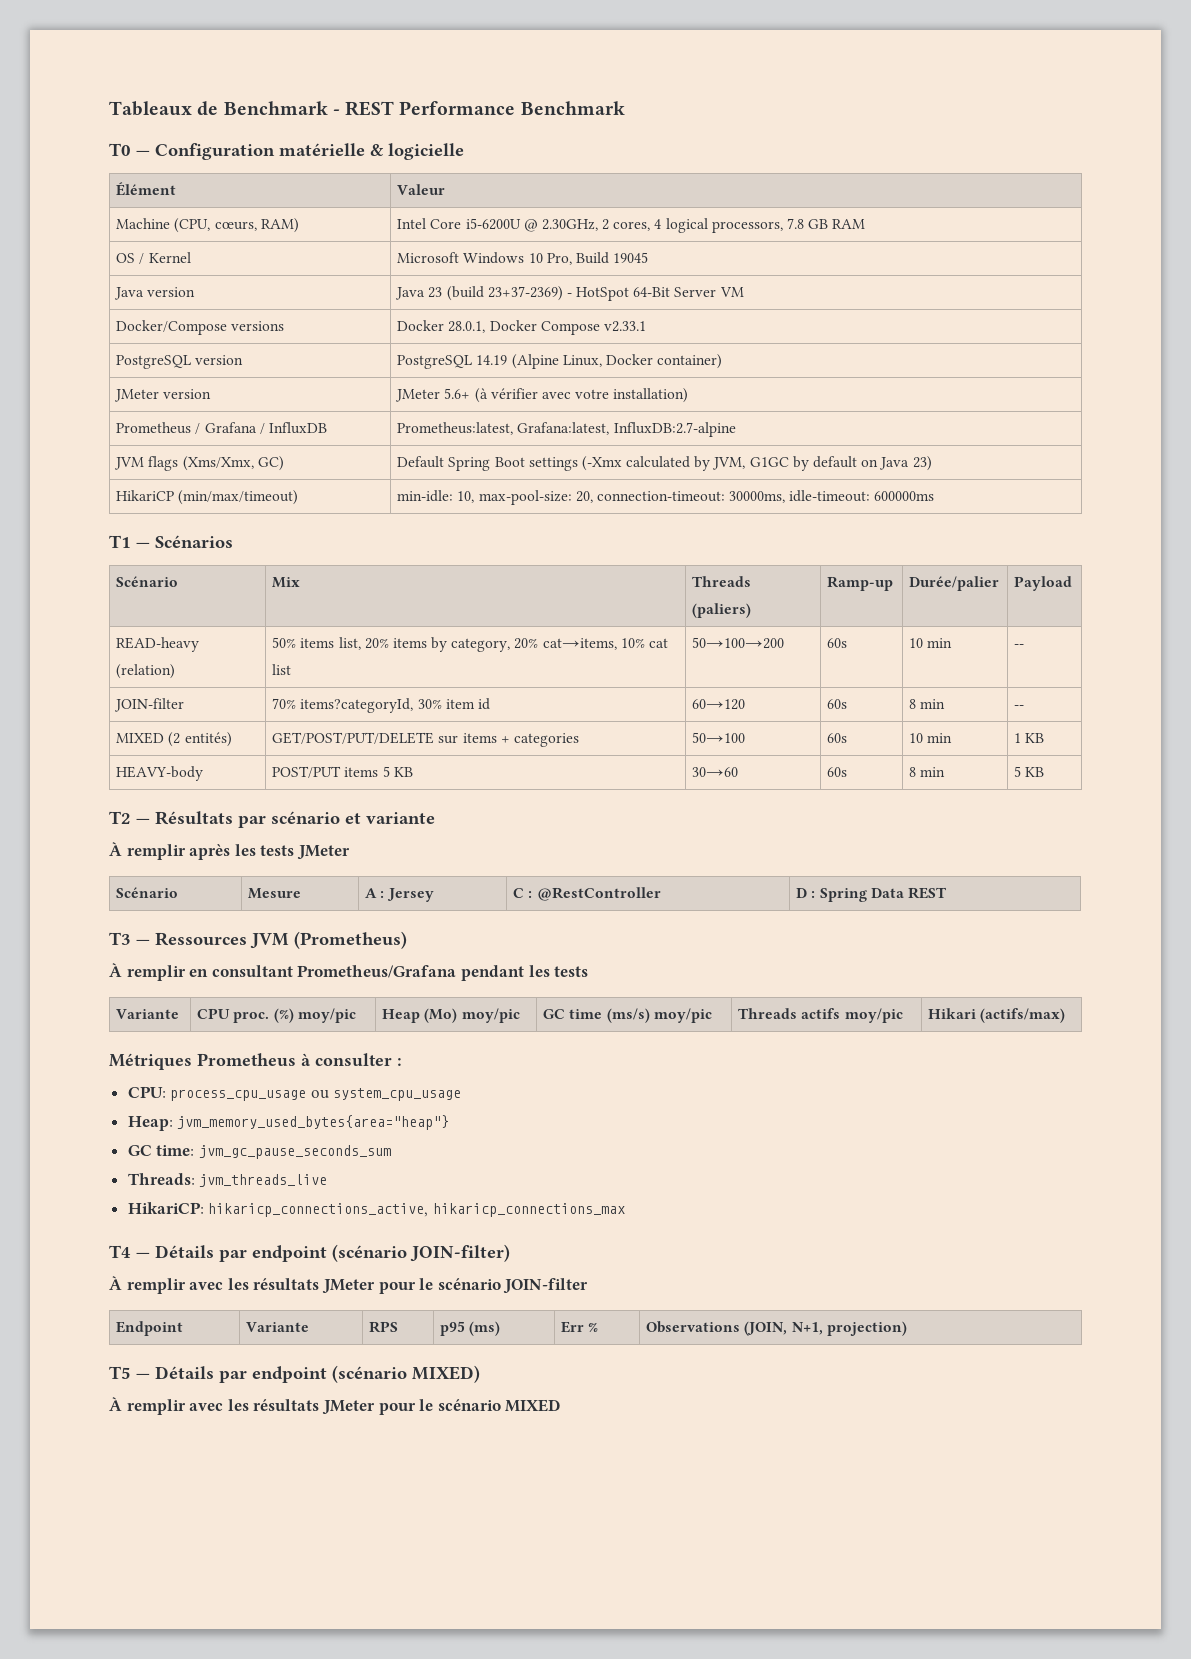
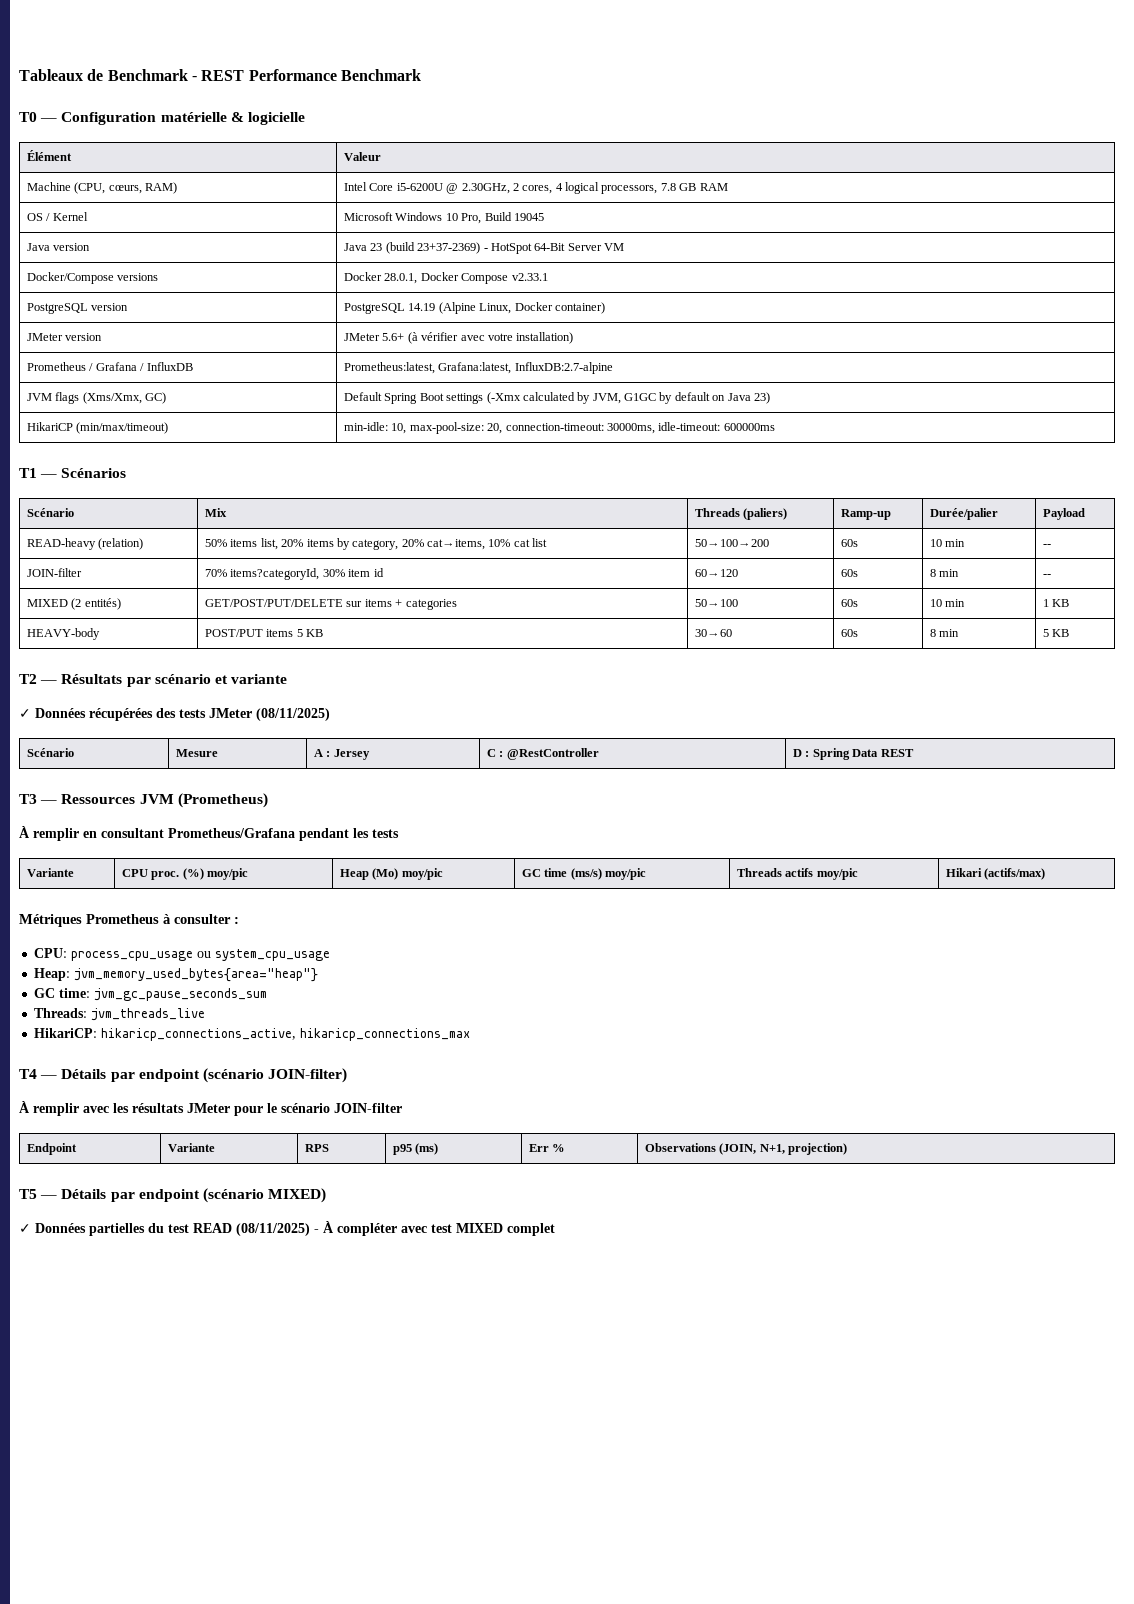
- À remplir après les tests JMeter
+ ✓ Données récupérées des tests JMeter (08/11/2025)
- À remplir avec les résultats JMeter pour le scénario MIXED
+ ✓ Données partielles du test READ (08/11/2025) - À compléter avec test MIXED complet

